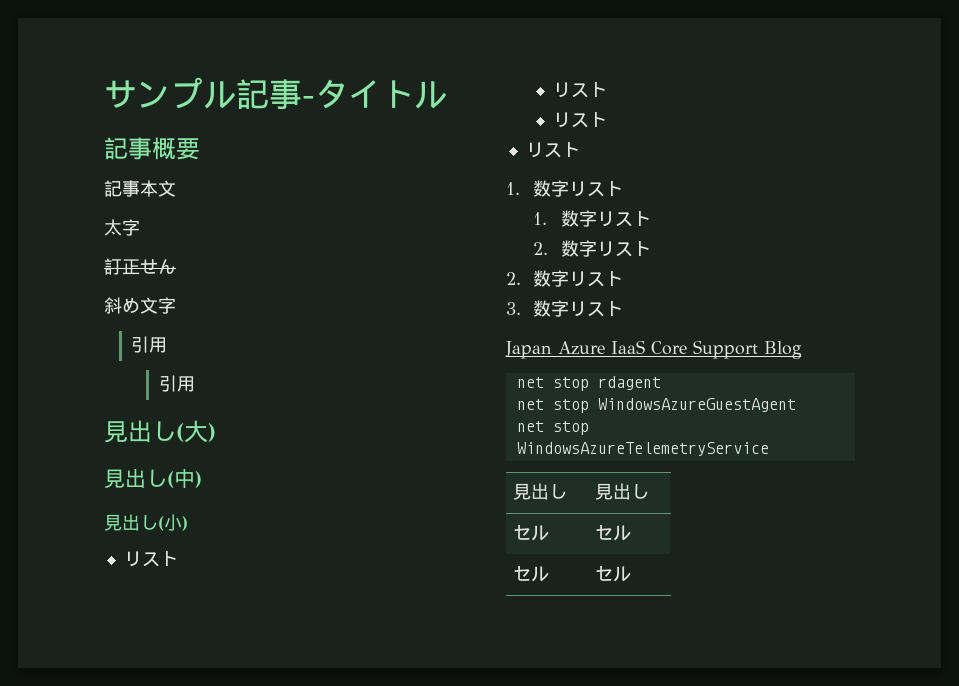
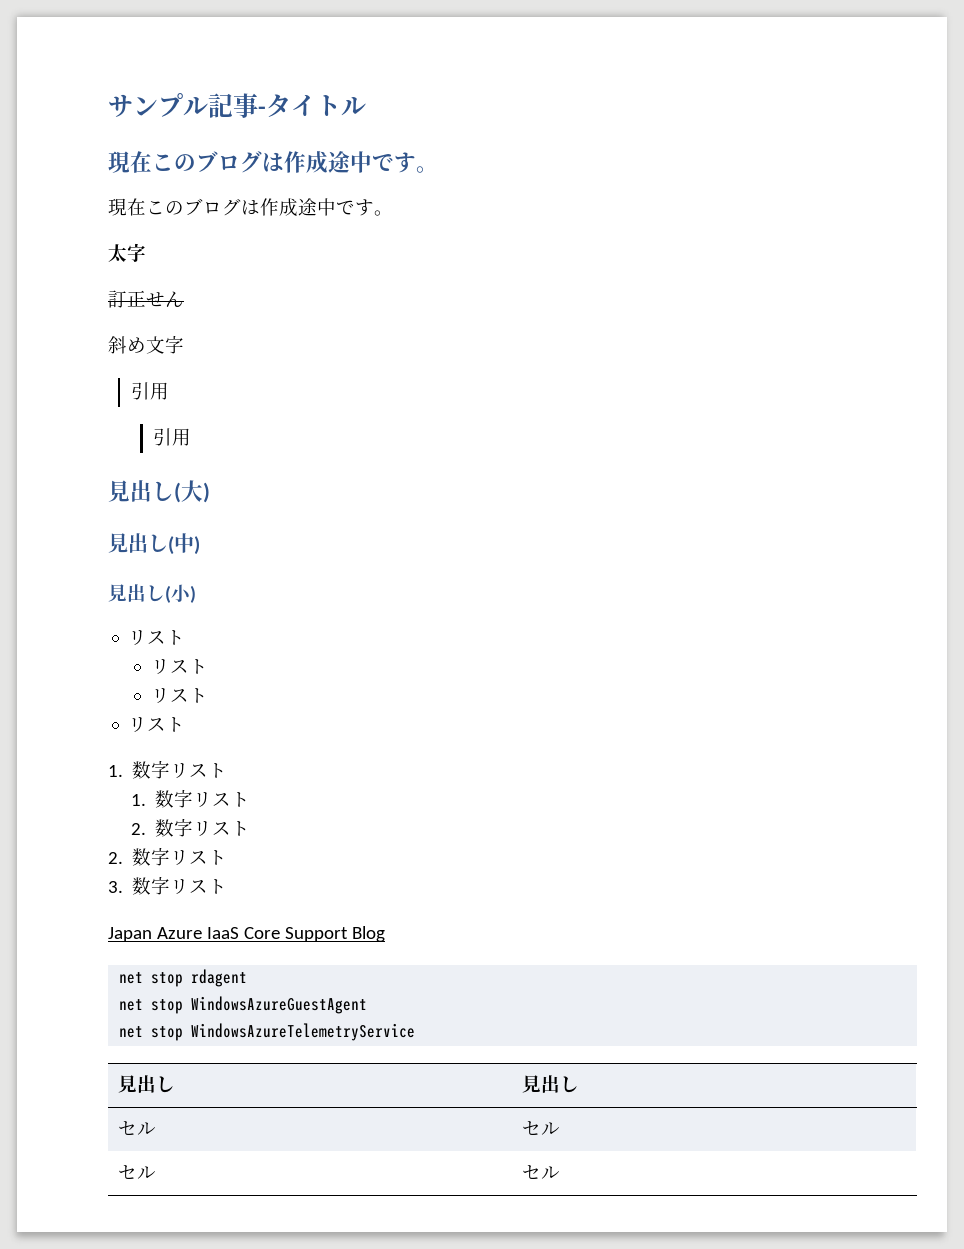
  サンプル記事-タイトル
- 記事概要
- 記事本文
+ 現在このブログは作成途中です。
+ 現在このブログは作成途中です。

